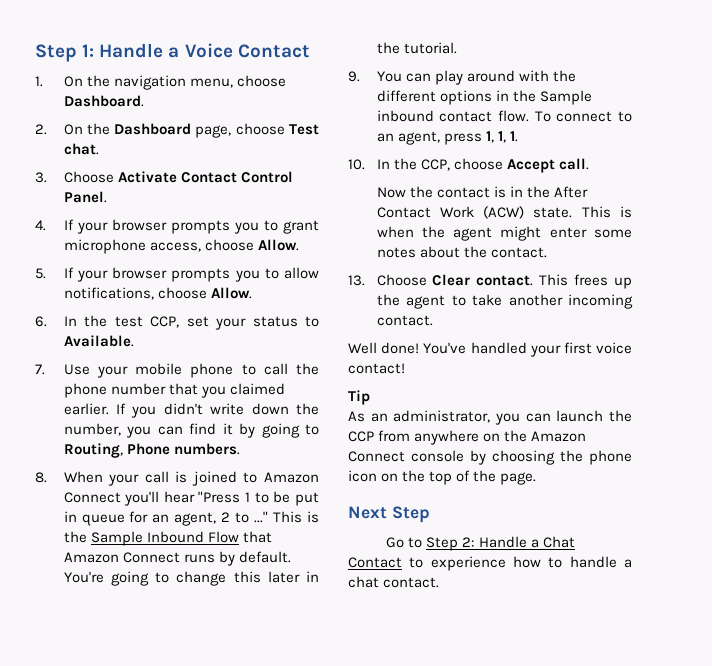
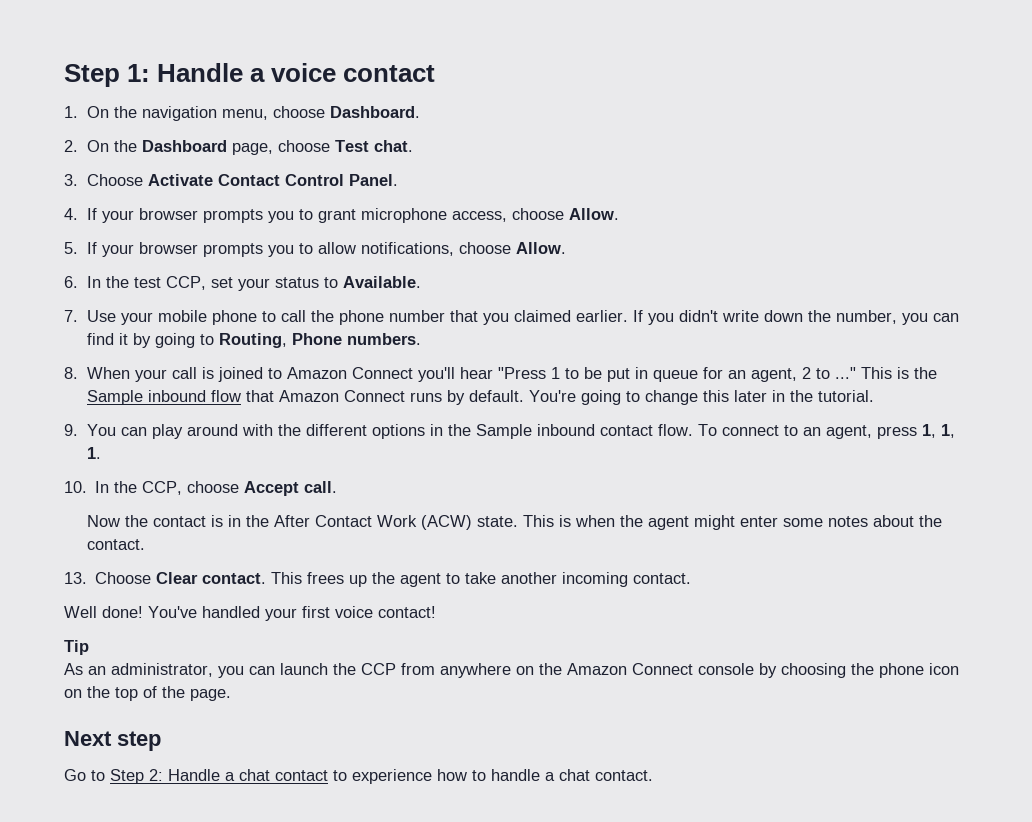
- Step 1: Handle a Voice Contact
+ Step 1: Handle a voice contact
- This is the Sample Inbound Flow that Amazon Connect runs by default.
+ This is the Sample inbound flow that Amazon Connect runs by default.
- Next Step
+ Next step
- Go to Step 2: Handle a Chat Contact to experience how to handle a chat contact.
+ Go to Step 2: Handle a chat contact to experience how to handle a chat contact.

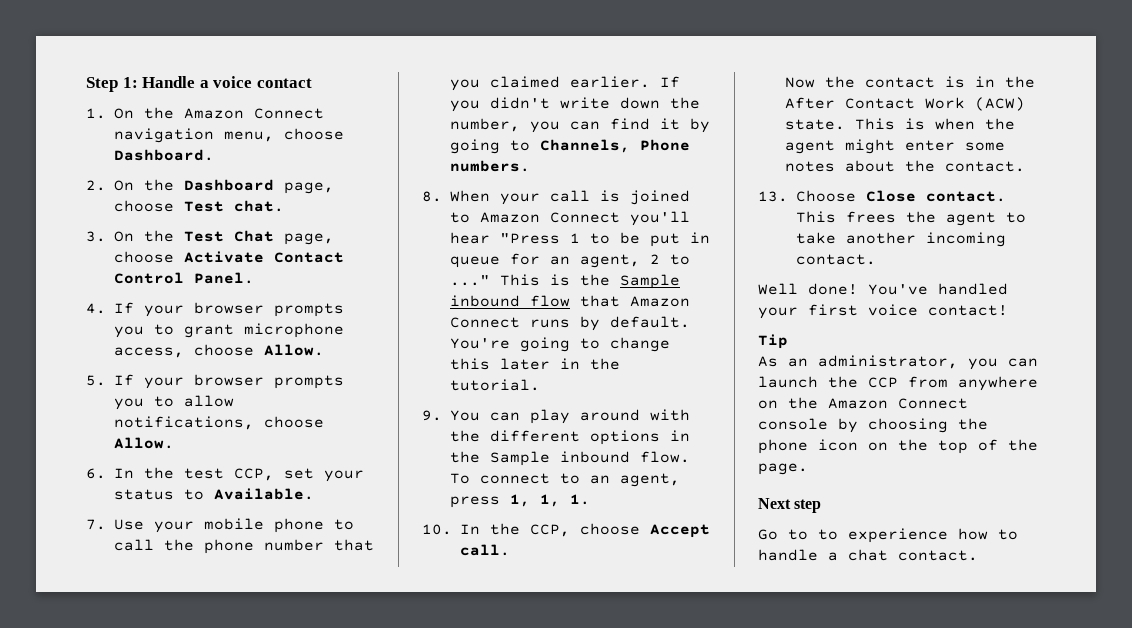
- 1. On the navigation menu, choose Dashboard.
+ 1. On the Amazon Connect navigation menu, choose Dashboard.
- 3. Choose Activate Contact Control Panel.
+ 3. On the Test Chat page, choose Activate Contact Control Panel.
- If you didn't write down the number, you can find it by going to Routing, Phone numbers.
+ If you didn't write down the number, you can find it by going to Channels, Phone numbers.
- 9. You can play around with the different options in the Sample inbound contact flow.
+ 9. You can play around with the different options in the Sample inbound flow.
- 13. Choose Clear contact.
+ 13. Choose Close contact.
- This frees up the agent to take another incoming contact.
+ This frees the agent to take another incoming contact.
- Go to Step 2: Handle a chat contact to experience how to handle a chat contact.
+ Go to to experience how to handle a chat contact.

